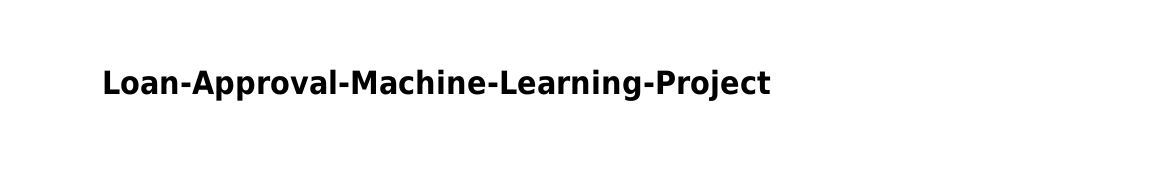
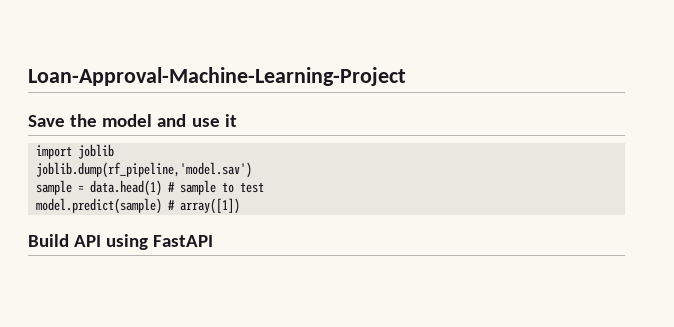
+ Save the model and use it
+ import joblib
+ joblib.dump(rf_pipeline,'model.sav')
+ sample = data.head(1) # sample to test
+ model.predict(sample) # array([1])
+ Build API using FastAPI

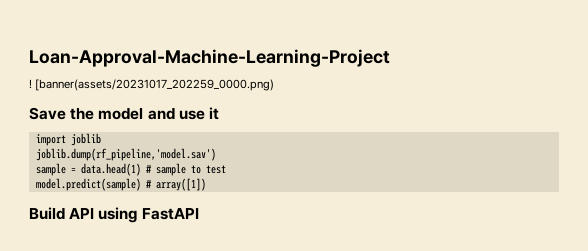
+ ! [banner(assets/20231017_202259_0000.png)

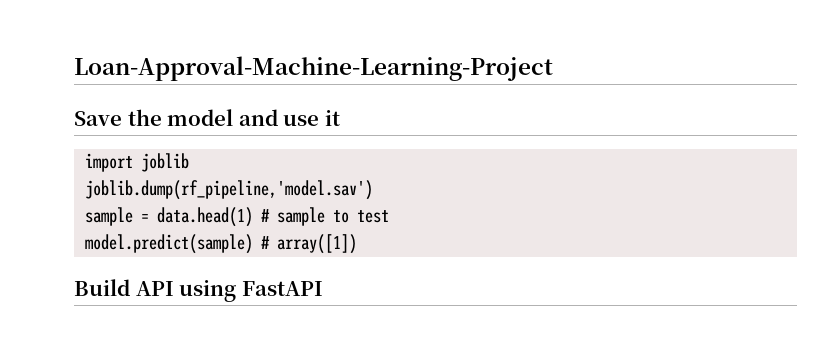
- ! [banner(assets/20231017_202259_0000.png)

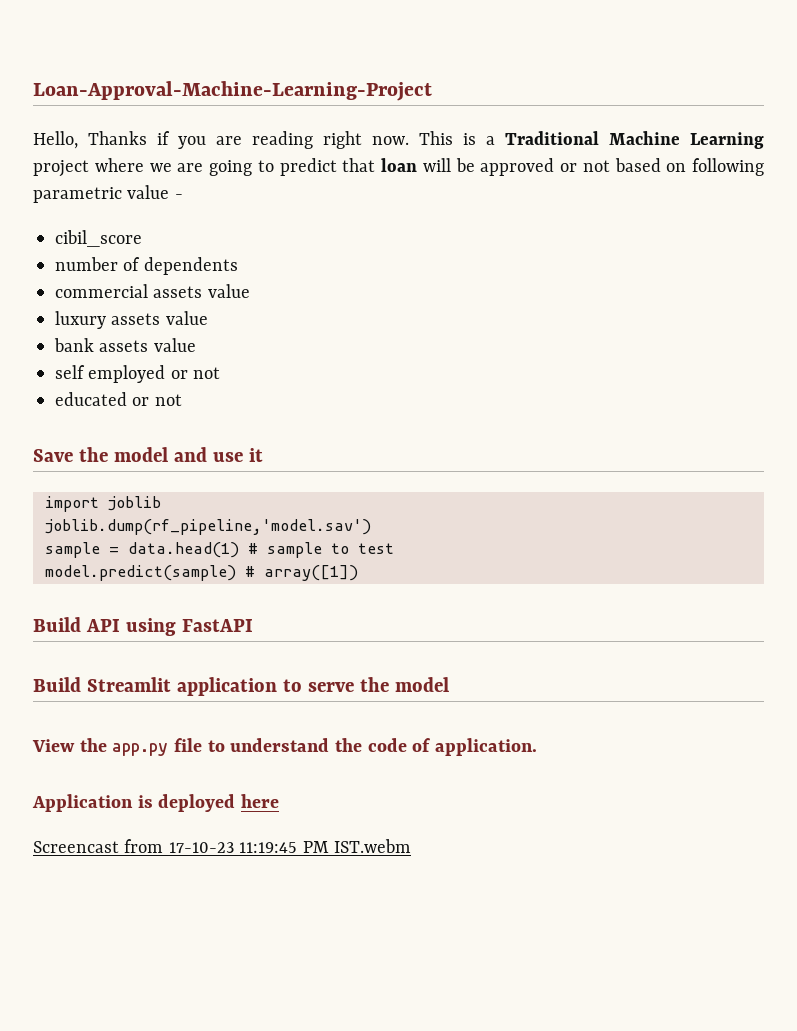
+ Hello, Thanks if you are reading right now. This is a Traditional Machine Learning project where we are going to predict that loan will be approved or not based on following parametric value -
+ cibil_score
+ number of dependents
+ commercial assets value
+ luxury assets value
+ bank assets value
+ self employed or not
+ educated or not
+ Build Streamlit application to serve the model
+ View the app.py file to understand the code of application.
+ Application is deployed here
+ Screencast from 17-10-23 11:19:45 PM IST.webm

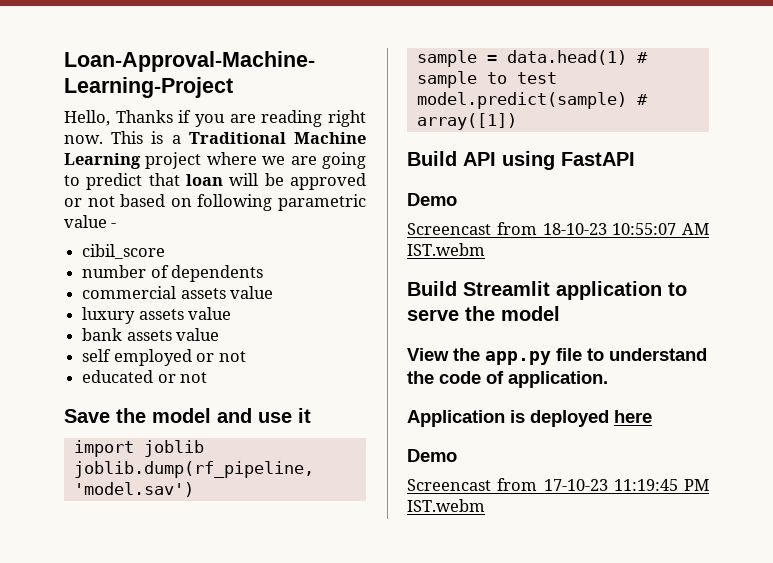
  Build API using FastAPI
+ Demo
+ Screencast from 18-10-23 10:55:07 AM IST.webm
  Application is deployed here
+ Demo

